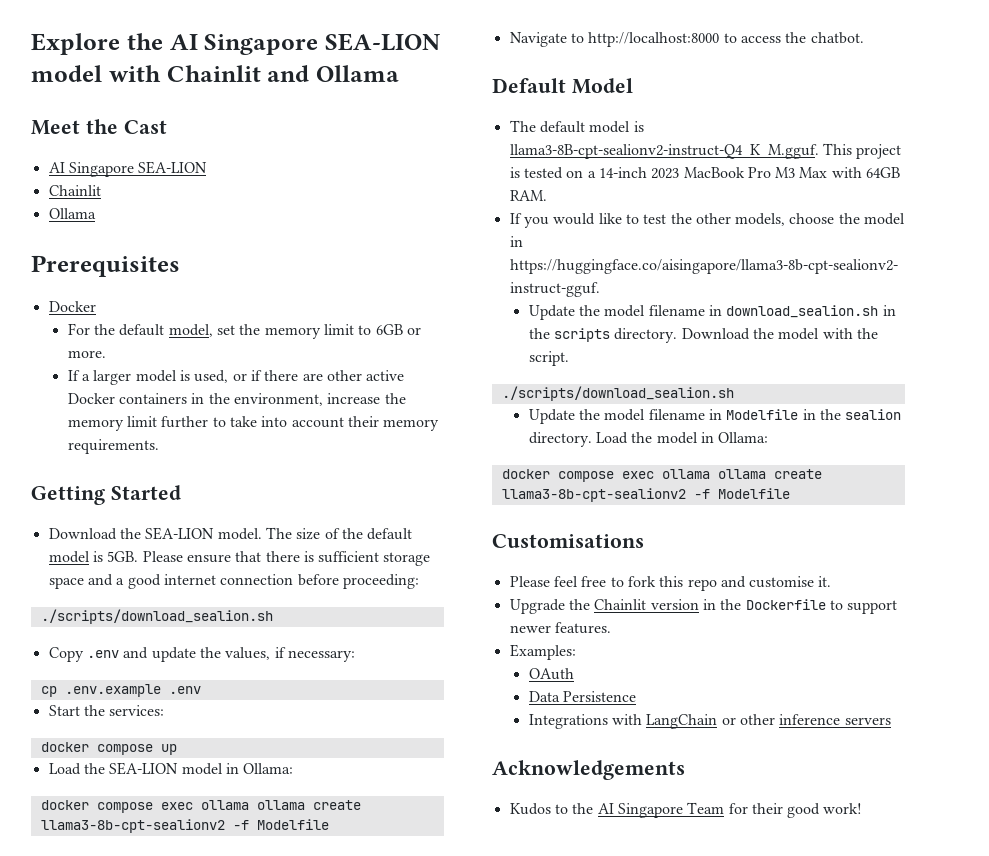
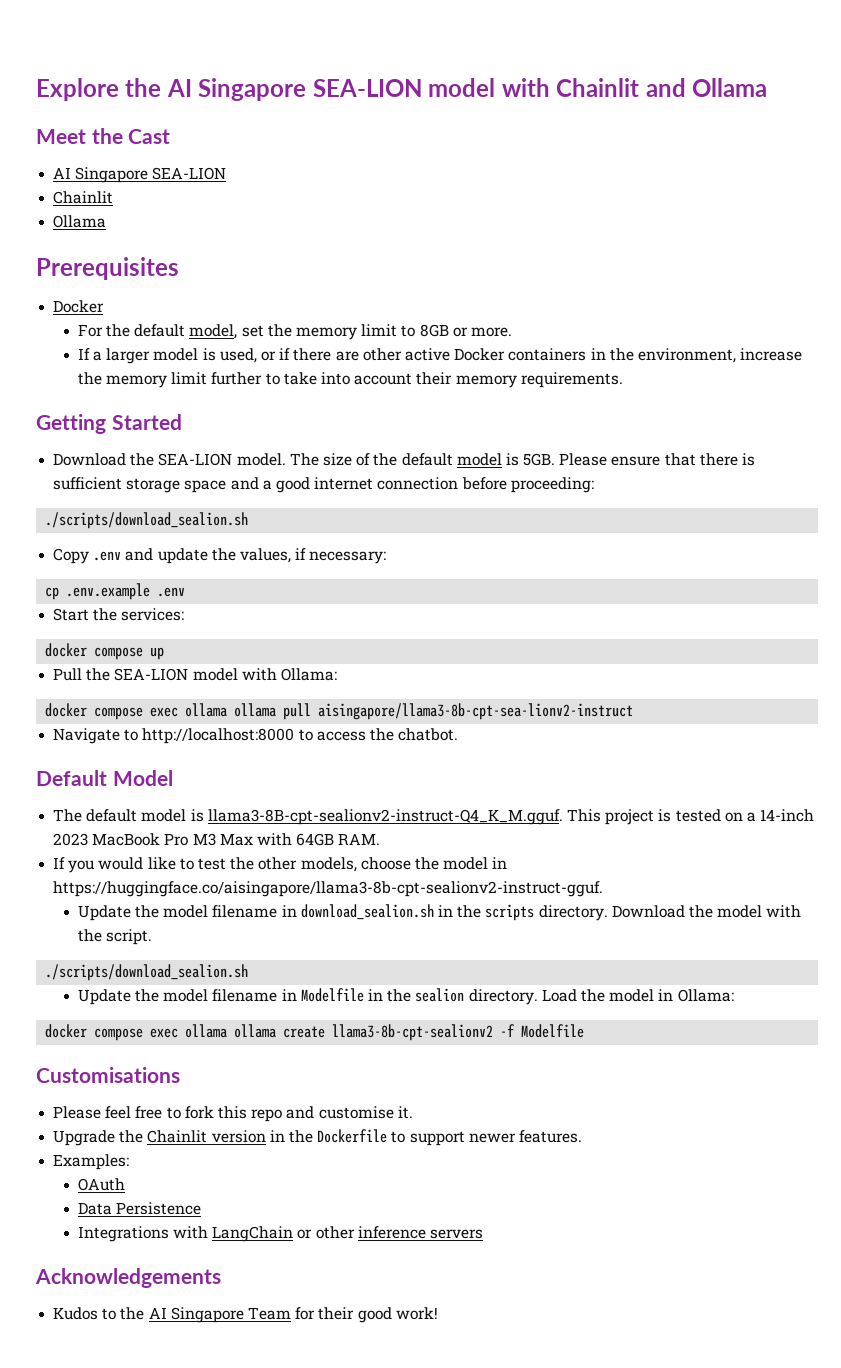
- For the default model, set the memory limit to 6GB or more.
+ For the default model, set the memory limit to 8GB or more.
- Load the SEA-LION model in Ollama:
- docker compose exec ollama ollama create llama3-8b-cpt-sealionv2 -f Modelfile
+ Pull the SEA-LION model with Ollama:
+ docker compose exec ollama ollama pull aisingapore/llama3-8b-cpt-sea-lionv2-instruct

